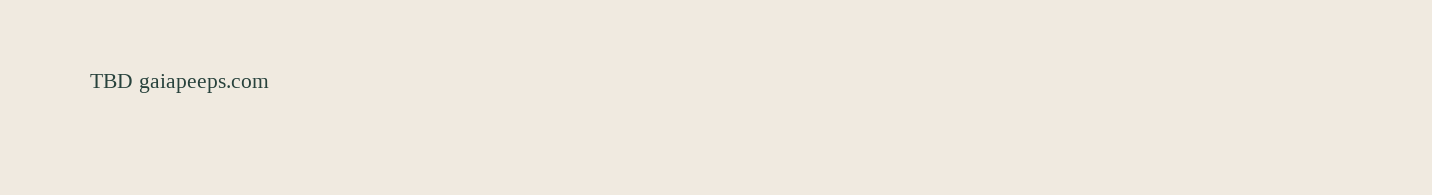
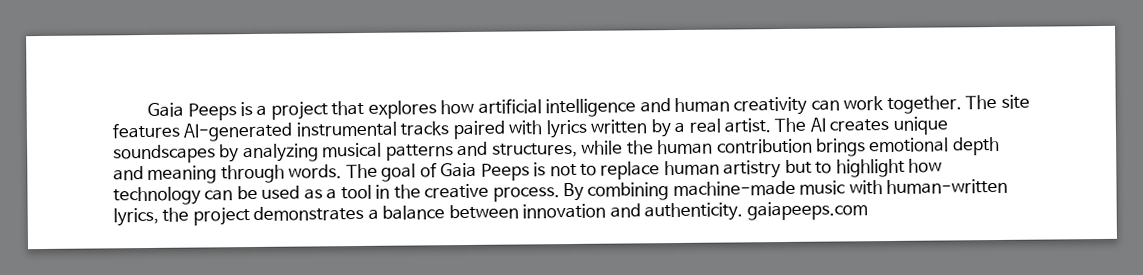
- TBD gaiapeeps.com
+ Gaia Peeps is a project that explores how artificial intelligence and human creativity can work together. The site features AI-generated instrumental tracks paired with lyrics written by a real artist. The AI creates unique soundscapes by analyzing musical patterns and structures, while the human contribution brings emotional depth and meaning through words. The goal of Gaia Peeps is not to replace human artistry but to highlight how technology can be used as a tool in the creative process. By combining machine-made music with human-written lyrics, the project demonstrates a balance between innovation and authenticity. gaiapeeps.com

